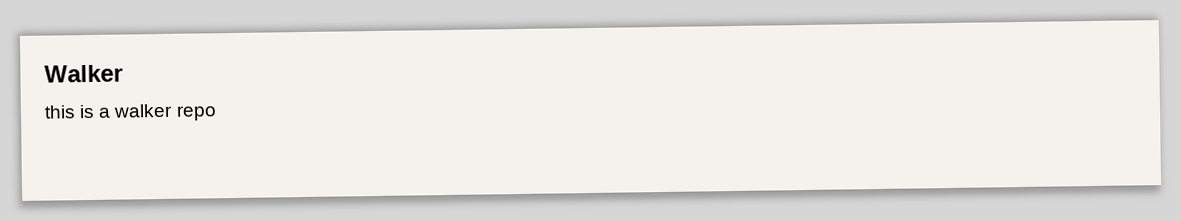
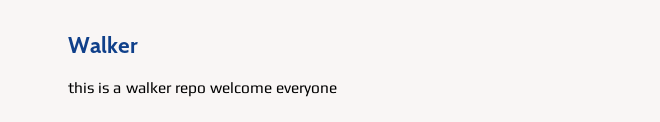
- this is a walker repo
+ this is a walker repo welcome everyone

